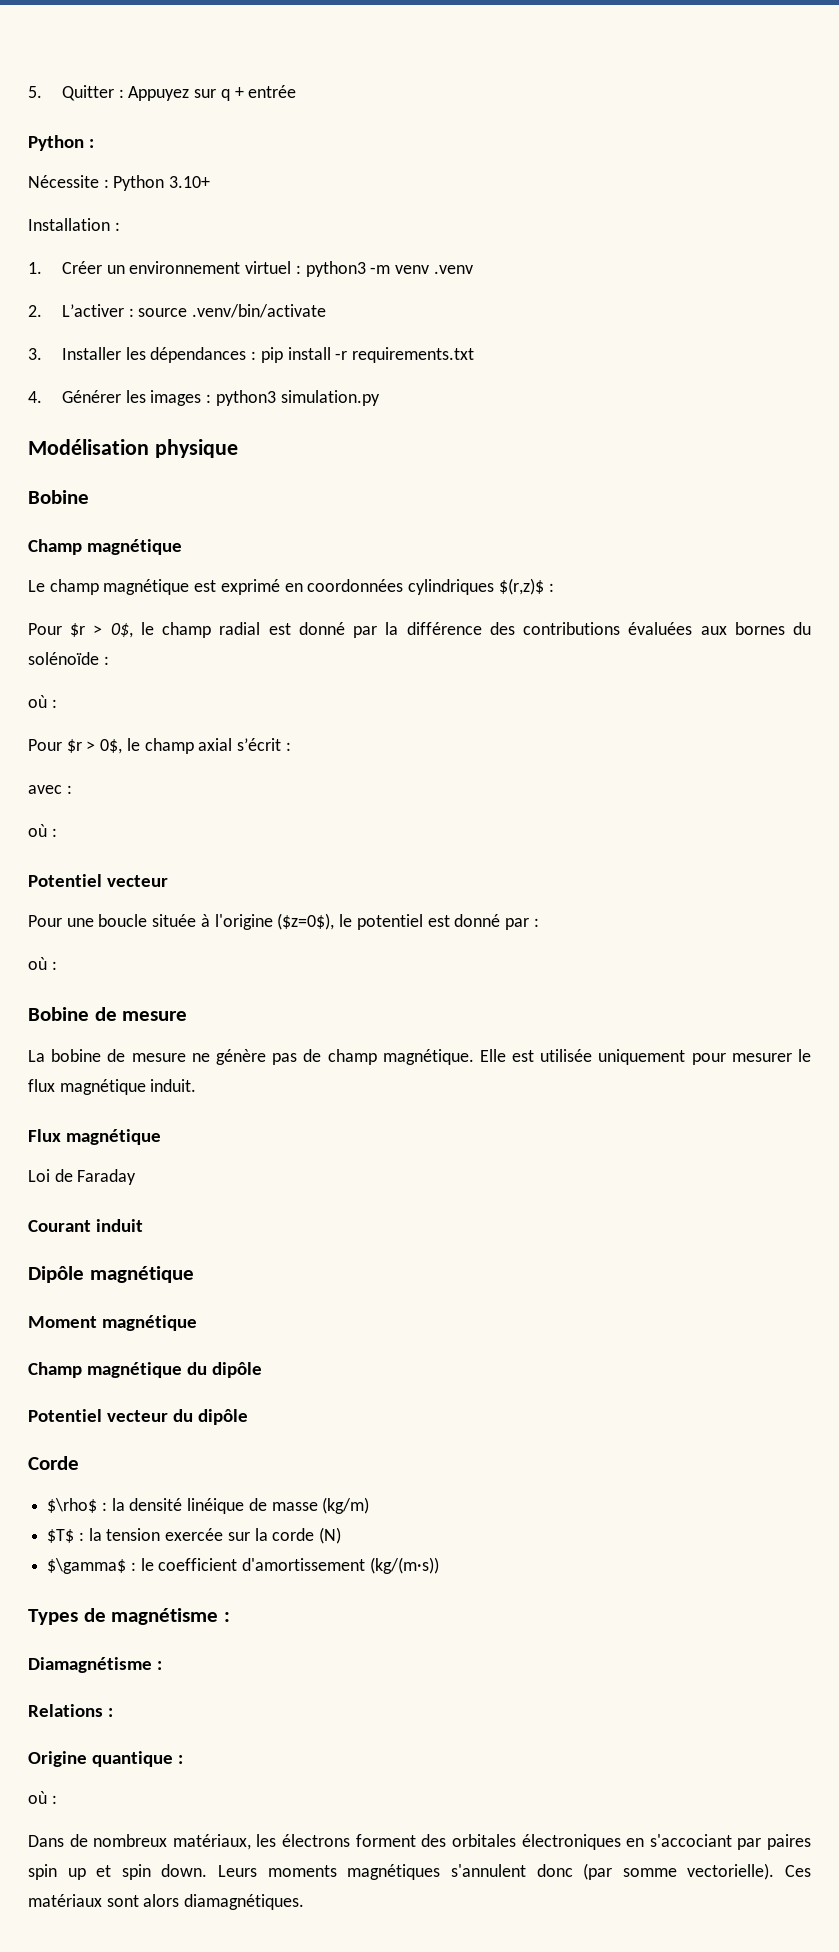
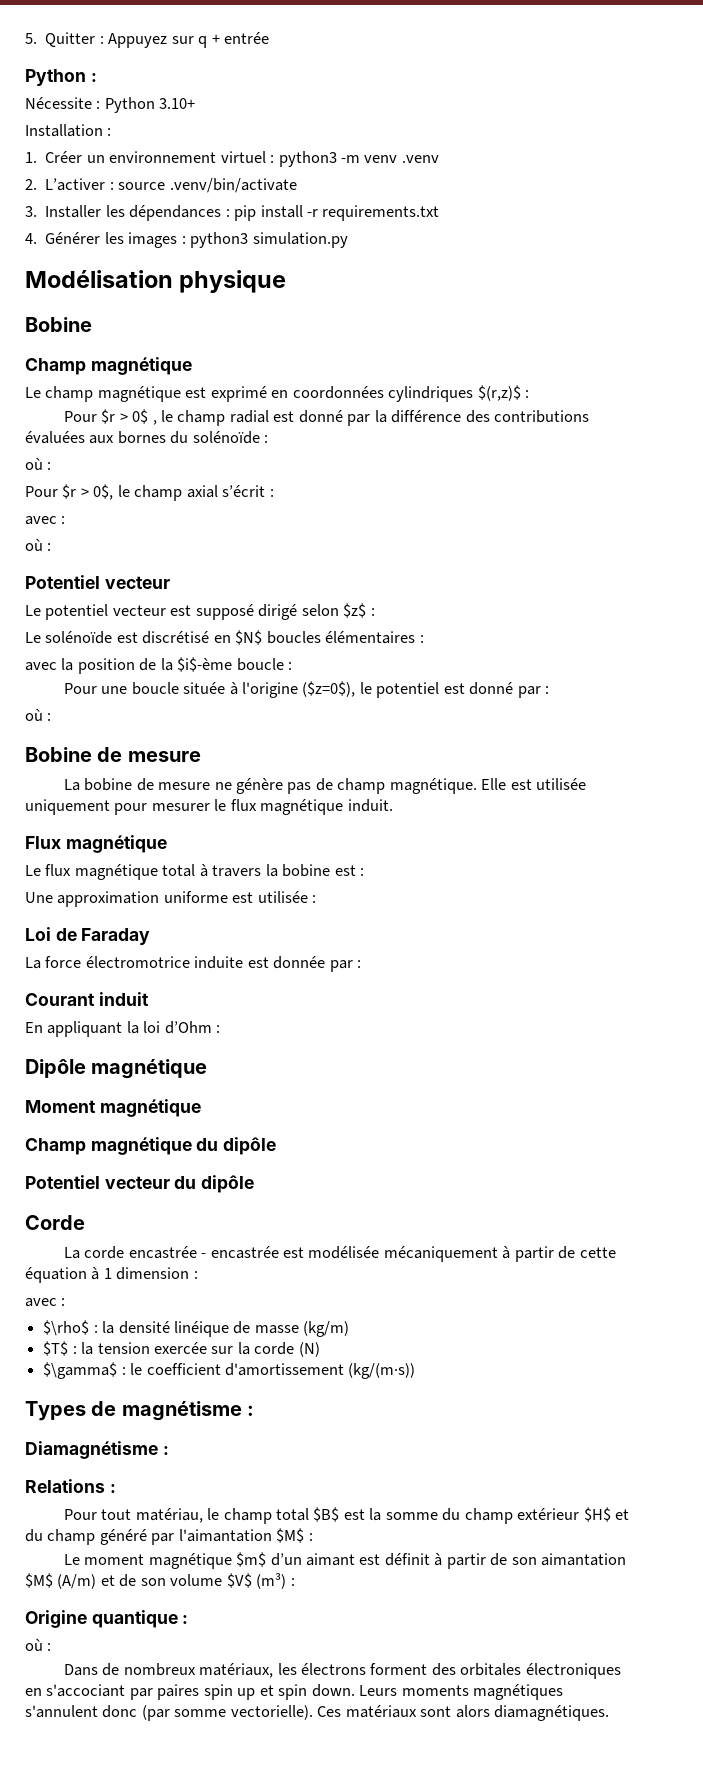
- Pour $r > 0$, le champ radial est donné par la différence des contributions évaluées aux bornes du solénoïde :
+ Pour $r > 0$ , le champ radial est donné par la différence des contributions évaluées aux bornes du solénoïde :
+ Le potentiel vecteur est supposé dirigé selon $z$ :
+ Le solénoïde est discrétisé en $N$ boucles élémentaires :
+ avec la position de la $i$-ème boucle :
+ Le flux magnétique total à travers la bobine est :
+ Une approximation uniforme est utilisée :
  Loi de Faraday
+ La force électromotrice induite est donnée par :
  Courant induit
+ En appliquant la loi d’Ohm :
+ La corde encastrée - encastrée est modélisée mécaniquement à partir de cette équation à 1 dimension :
+ avec :
+ Pour tout matériau, le champ total $B$ est la somme du champ extérieur $H$ et du champ généré par l'aimantation $M$ :
+ Le moment magnétique $m$ d’un aimant est définit à partir de son aimantation $M$ (A/m) et de son volume $V$ (m³) :

